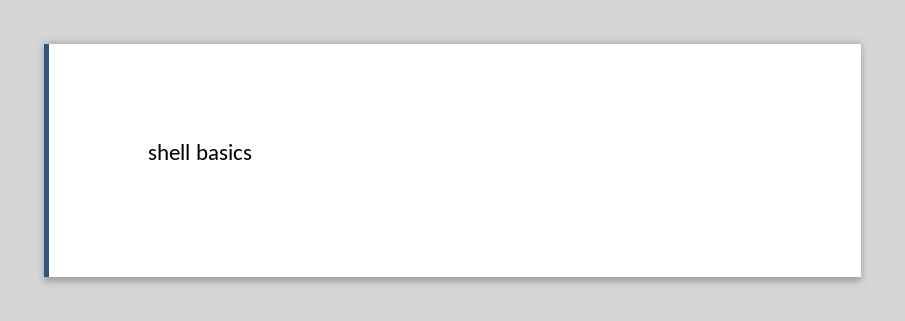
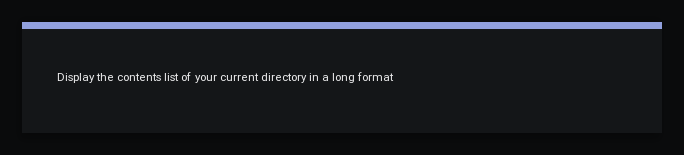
- shell basics
+ Display the contents list of your current directory in a long format

